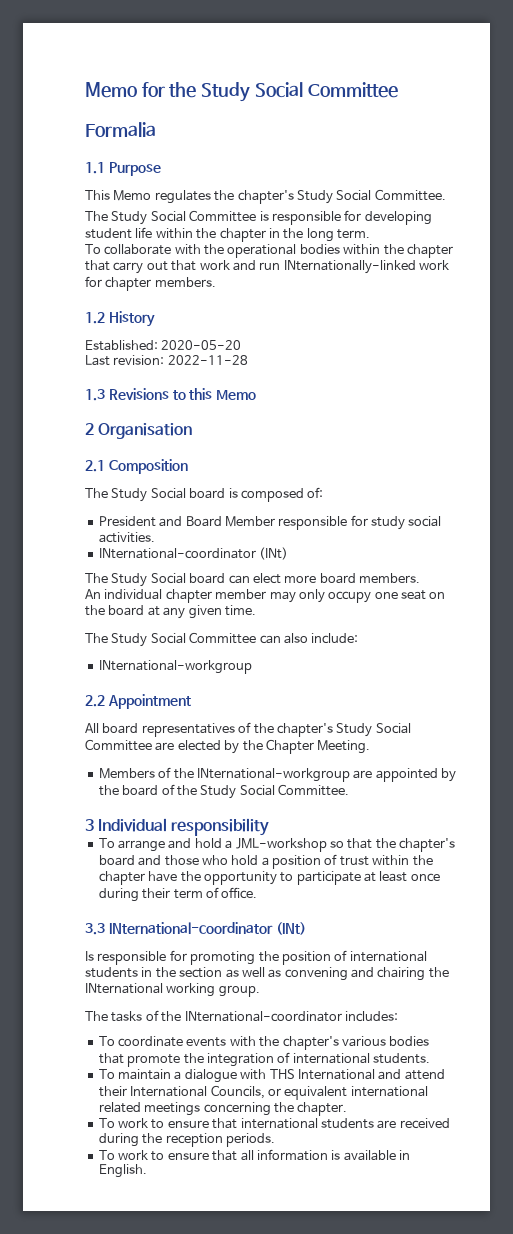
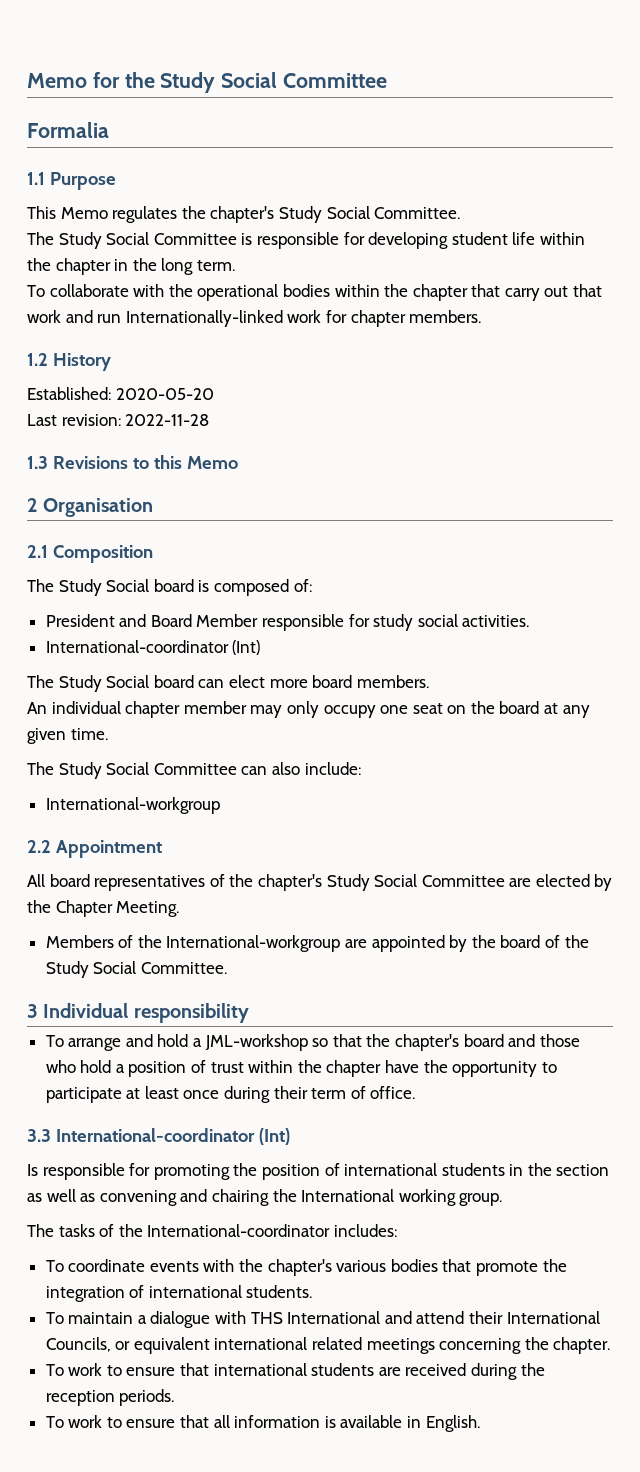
- To collaborate with the operational bodies within the chapter that carry out that work and run INternationally-linked work for chapter members.
+ To collaborate with the operational bodies within the chapter that carry out that work and run Internationally-linked work for chapter members.
  President and Board Member responsible for study social activities.
- INternational-coordinator (INt)
+ International-coordinator (Int)
  The Study Social Committee can also include:
- INternational-workgroup
+ International-workgroup
- Members of the INternational-workgroup are appointed by the board of the Study Social Committee.
+ Members of the International-workgroup are appointed by the board of the Study Social Committee.
- 3.3 INternational-coordinator (INt)
+ 3.3 International-coordinator (Int)
- Is responsible for promoting the position of international students in the section as well as convening and chairing the INternational working group.
+ Is responsible for promoting the position of international students in the section as well as convening and chairing the International working group.
- The tasks of the INternational-coordinator includes:
+ The tasks of the International-coordinator includes:

